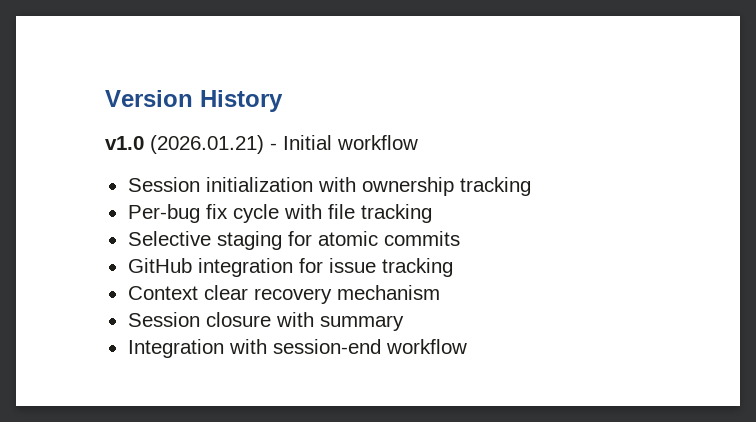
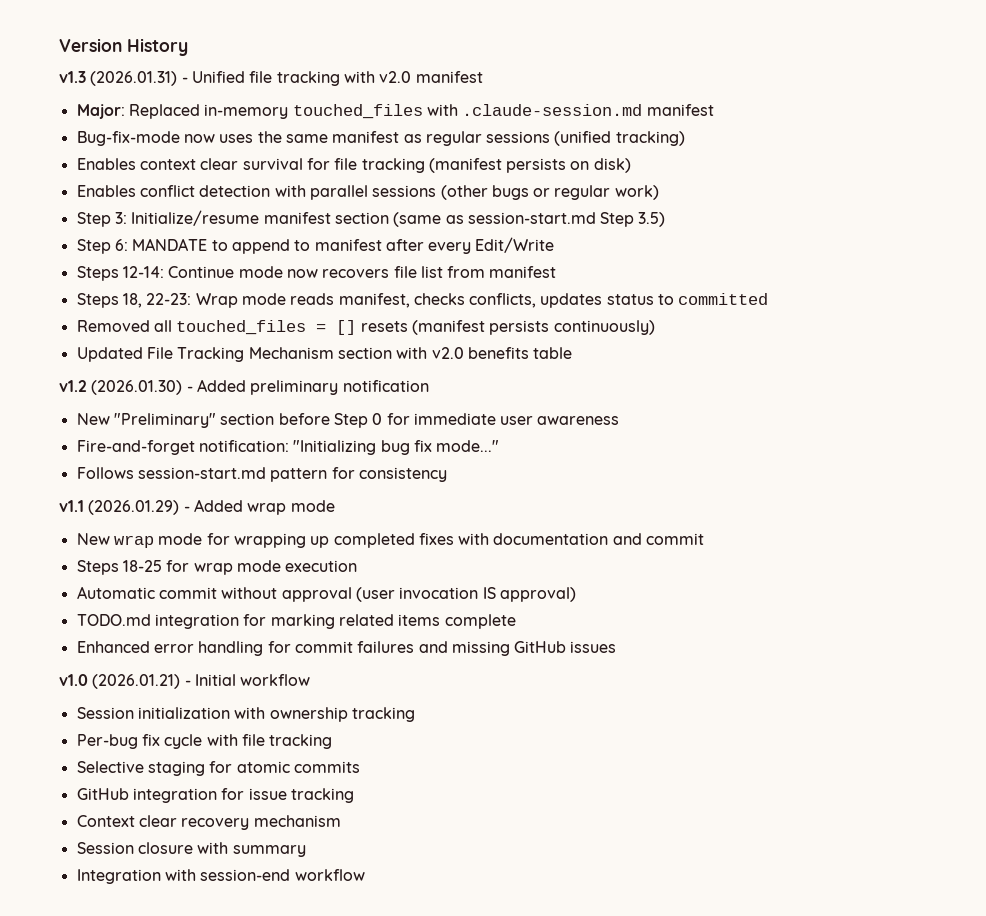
+ v1.3 (2026.01.31) - Unified file tracking with v2.0 manifest
+ Major: Replaced in-memory touched_files with .claude-session.md manifest
+ Bug-fix-mode now uses the same manifest as regular sessions (unified tracking)
+ Enables context clear survival for file tracking (manifest persists on disk)
+ Enables conflict detection with parallel sessions (other bugs or regular work)
+ Step 3: Initialize/resume manifest section (same as session-start.md Step 3.5)
+ Step 6: MANDATE to append to manifest after every Edit/Write
+ Steps 12-14: Continue mode now recovers file list from manifest
+ Steps 18, 22-23: Wrap mode reads manifest, checks conflicts, updates status to committed
+ Removed all touched_files = [] resets (manifest persists continuously)
+ Updated File Tracking Mechanism section with v2.0 benefits table
+ v1.2 (2026.01.30) - Added preliminary notification
+ New "Preliminary" section before Step 0 for immediate user awareness
+ Fire-and-forget notification: "Initializing bug fix mode..."
+ Follows session-start.md pattern for consistency
+ v1.1 (2026.01.29) - Added wrap mode
+ New wrap mode for wrapping up completed fixes with documentation and commit
+ Steps 18-25 for wrap mode execution
+ Automatic commit without approval (user invocation IS approval)
+ TODO.md integration for marking related items complete
+ Enhanced error handling for commit failures and missing GitHub issues

